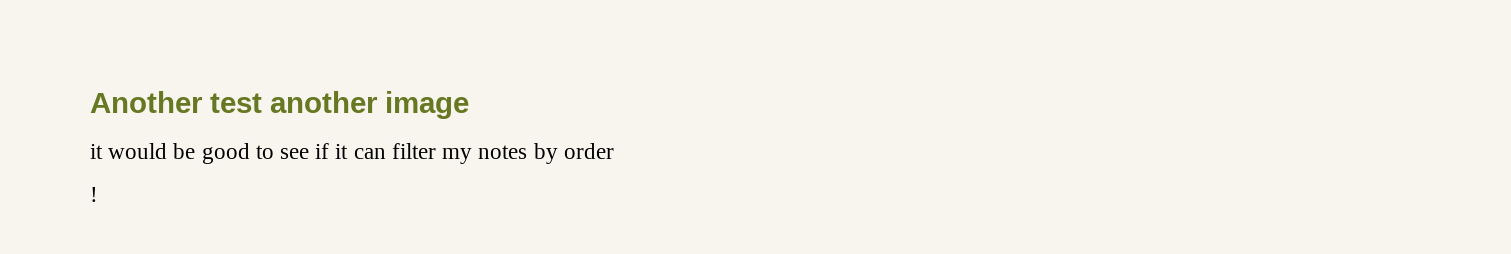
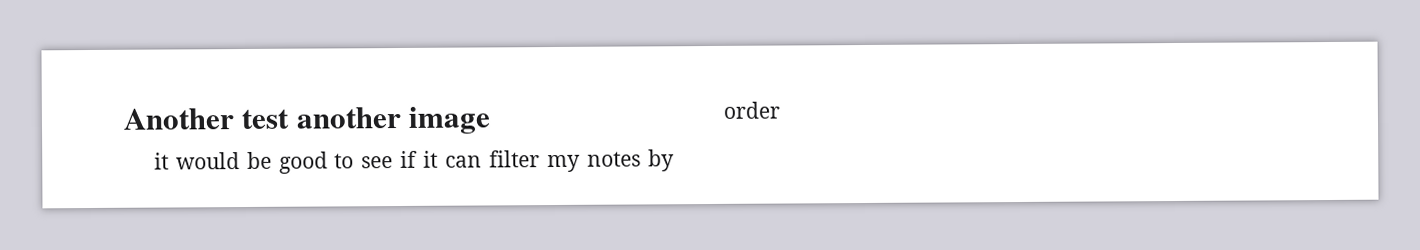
- !

